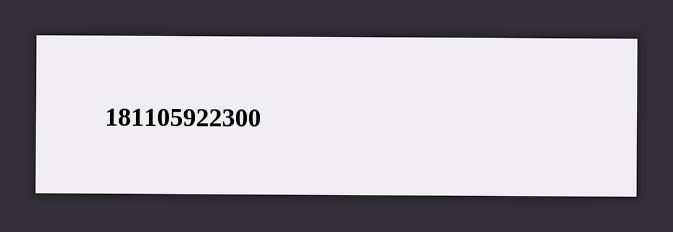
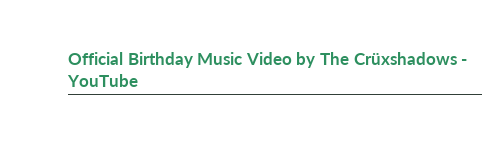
- 181105922300
+ Official Birthday Music Video by The Crüxshadows - YouTube

